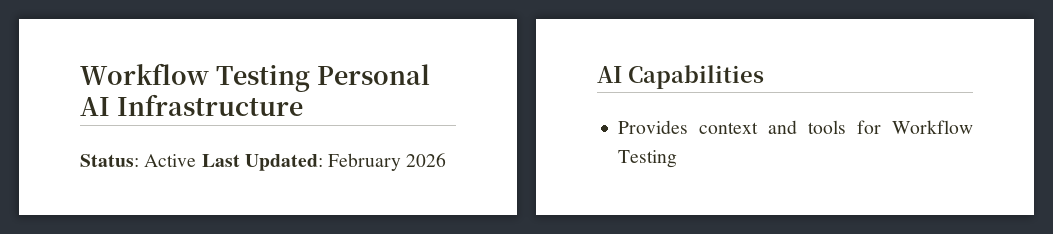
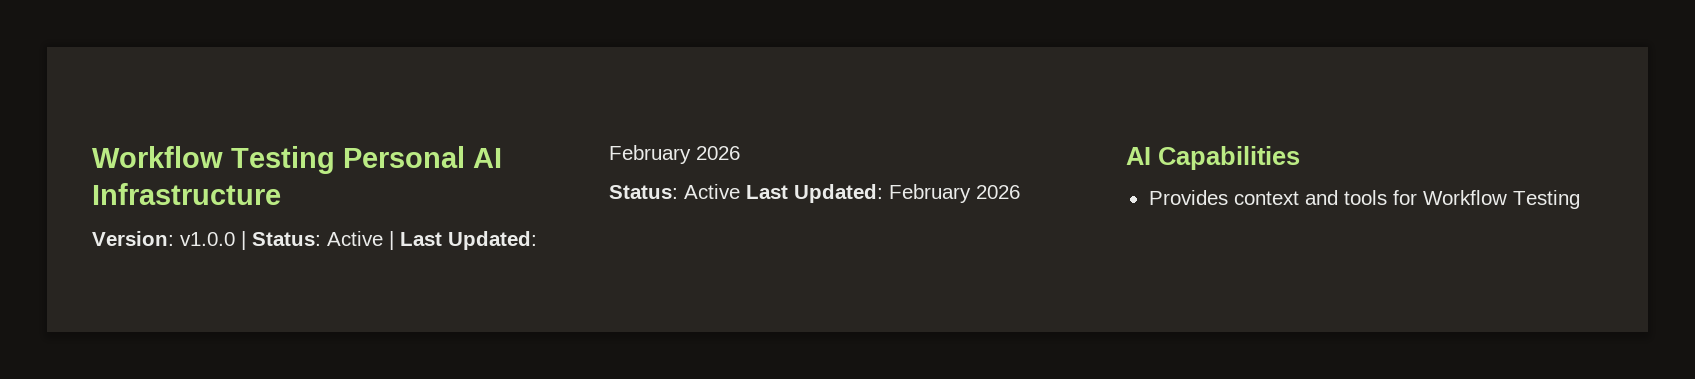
+ Version: v1.0.0 | Status: Active | Last Updated: February 2026

